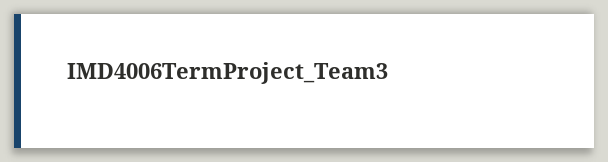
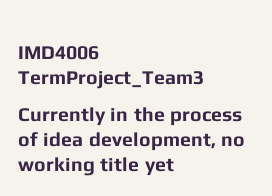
- IMD4006TermProject_Team3
+ IMD4006 TermProject_Team3
+ Currently in the process of idea development, no working title yet

